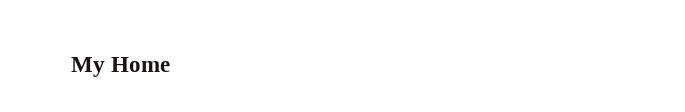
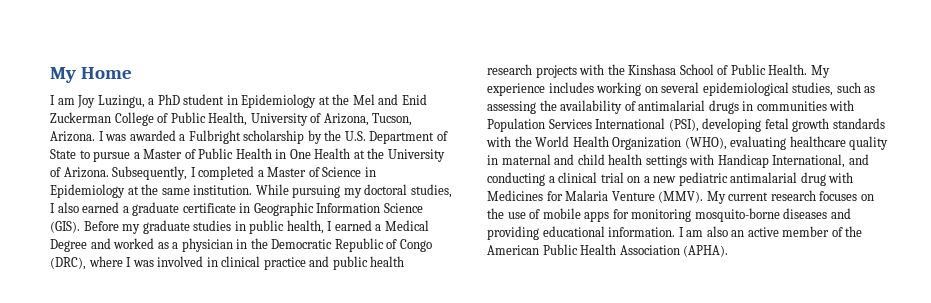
+ I am Joy Luzingu, a PhD student in Epidemiology at the Mel and Enid Zuckerman College of Public Health, University of Arizona, Tucson, Arizona. I was awarded a Fulbright scholarship by the U.S. Department of State to pursue a Master of Public Health in One Health at the University of Arizona. Subsequently, I completed a Master of Science in Epidemiology at the same institution. While pursuing my doctoral studies, I also earned a graduate certificate in Geographic Information Science (GIS). Before my graduate studies in public health, I earned a Medical Degree and worked as a physician in the Democratic Republic of Congo (DRC), where I was involved in clinical practice and public health research projects with the Kinshasa School of Public Health. My experience includes working on several epidemiological studies, such as assessing the availability of antimalarial drugs in communities with Population Services International (PSI), developing fetal growth standards with the World Health Organization (WHO), evaluating healthcare quality in maternal and child health settings with Handicap International, and conducting a clinical trial on a new pediatric antimalarial drug with Medicines for Malaria Venture (MMV). My current research focuses on the use of mobile apps for monitoring mosquito-borne diseases and providing educational information. I am also an active member of the American Public Health Association (APHA).

